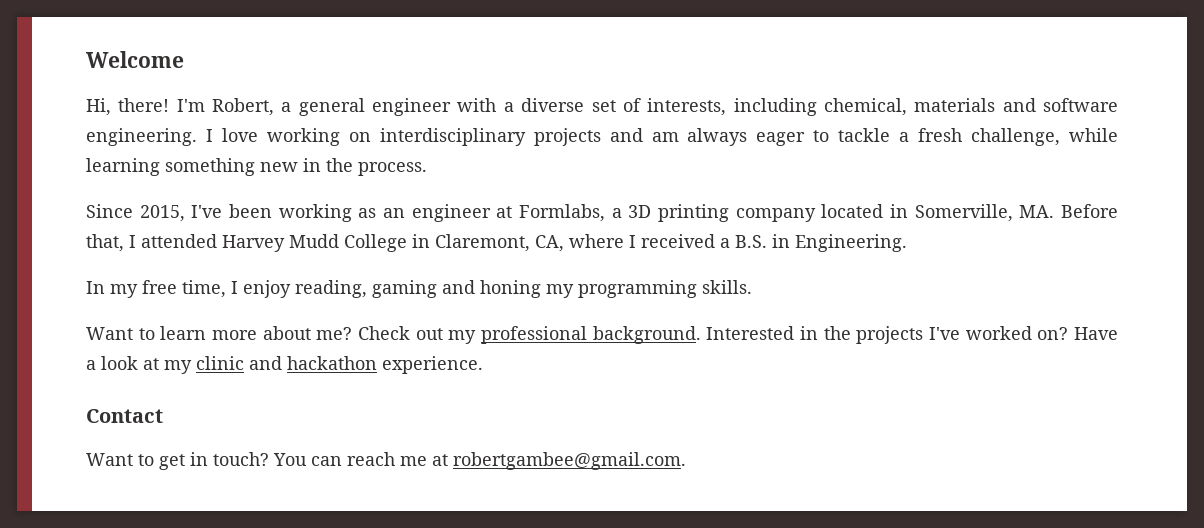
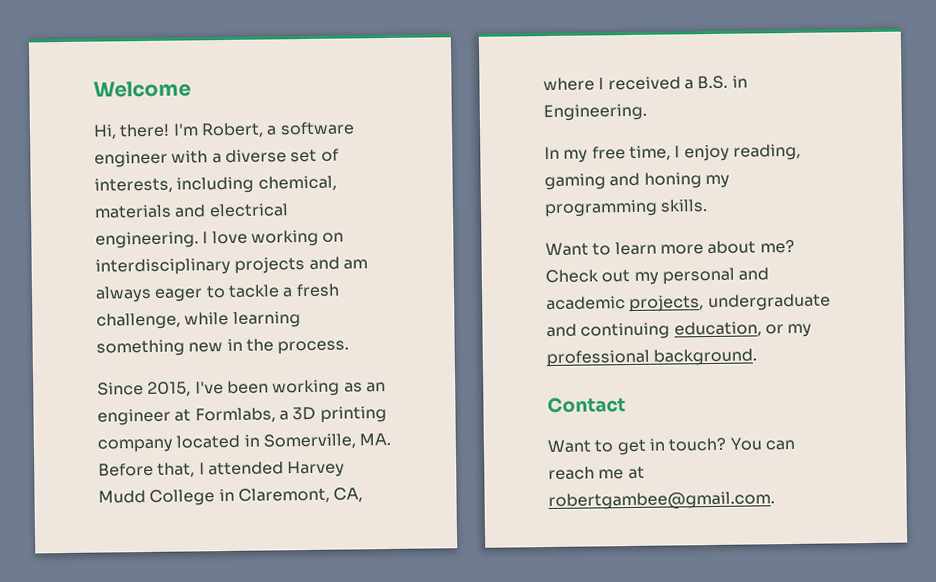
- I'm Robert, a general engineer with a diverse set of interests, including chemical, materials and software engineering.
+ I'm Robert, a software engineer with a diverse set of interests, including chemical, materials and electrical engineering.
- Check out my professional background. Interested in the projects I've worked on? Have a look at my clinic and hackathon experience.
+ Check out my personal and academic projects, undergraduate and continuing education, or my professional background.

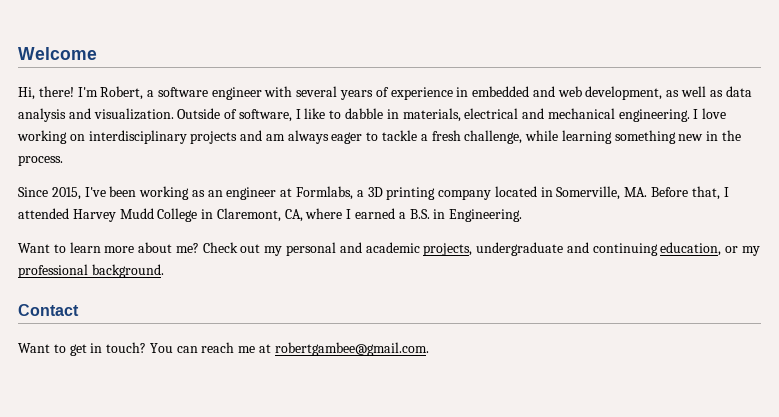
- I'm Robert, a software engineer with a diverse set of interests, including chemical, materials and electrical engineering.
+ I'm Robert, a software engineer with several years of experience in embedded and web development, as well as data analysis and visualization. Outside of software, I like to dabble in materials, electrical and mechanical engineering.
- Since 2015, I've been working as an engineer at Formlabs, a 3D printing company located in Somerville, MA. Before that, I attended Harvey Mudd College in Claremont, CA, where I received a B.S. in Engineering.
+ Since 2015, I've been working as an engineer at Formlabs, a 3D printing company located in Somerville, MA. Before that, I attended Harvey Mudd College in Claremont, CA, where I earned a B.S. in Engineering.
- In my free time, I enjoy reading, gaming and honing my programming skills.

